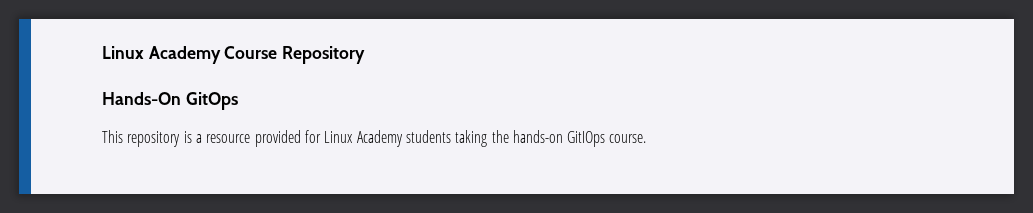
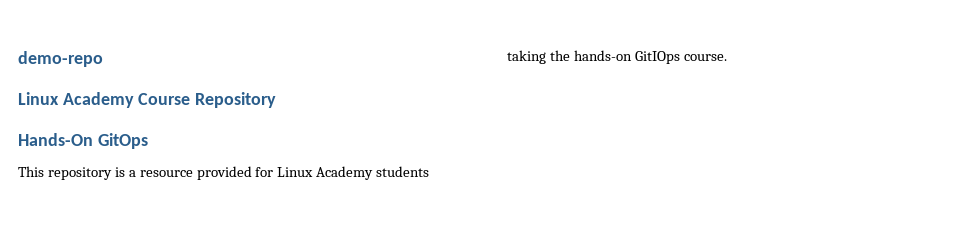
+ demo-repo

